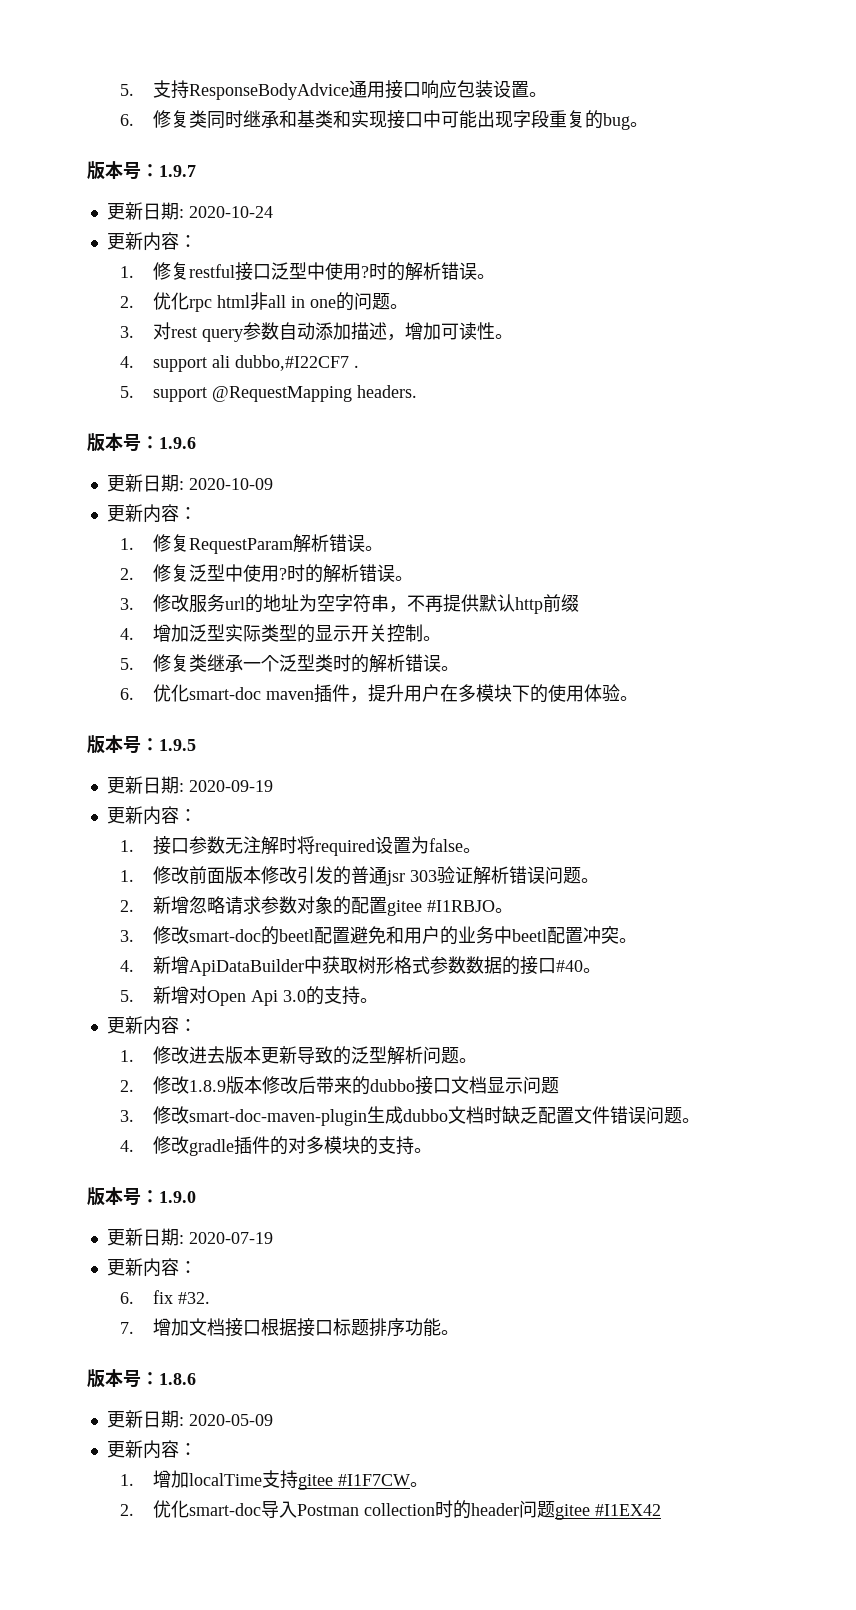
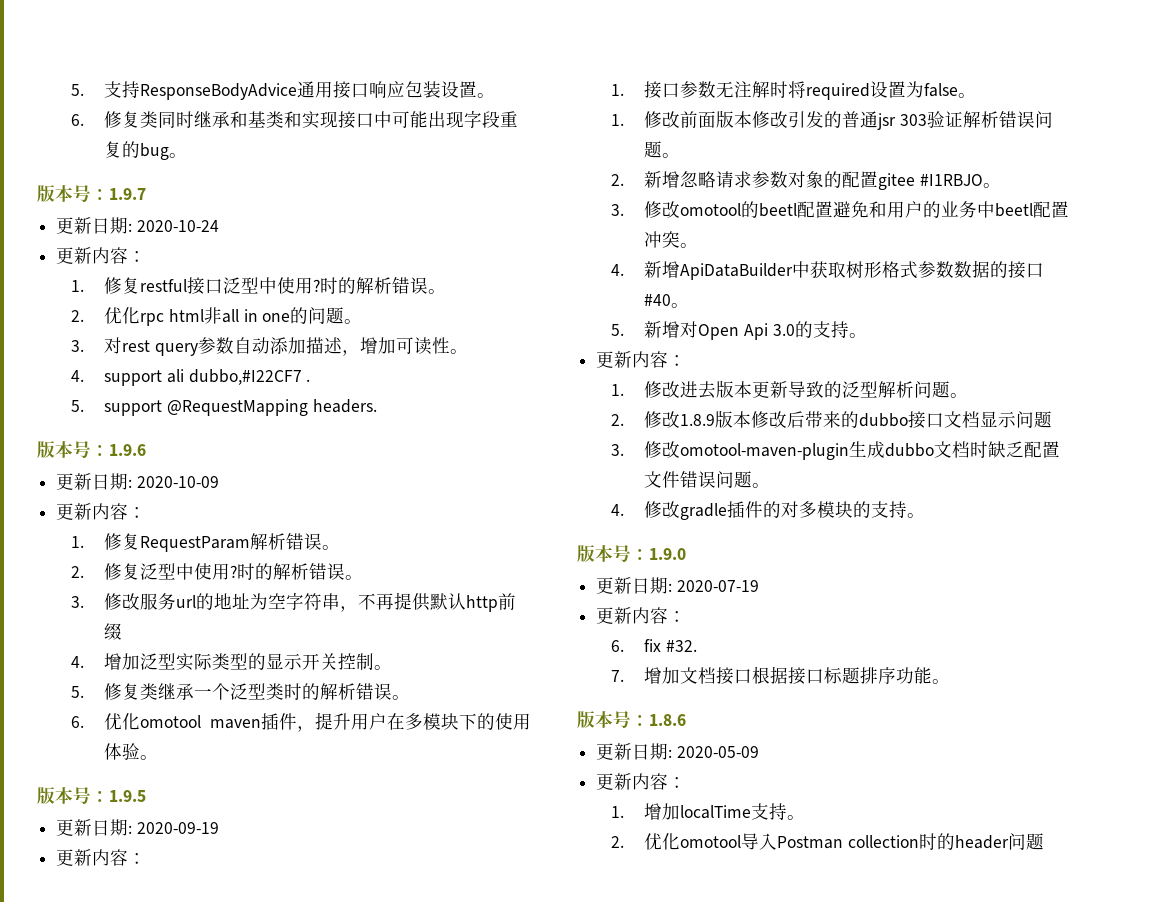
- 6.优化smart-doc maven插件，提升用户在多模块下的使用体验。
+ 6.优化omotool maven插件，提升用户在多模块下的使用体验。
- 3.修改smart-doc的beetl配置避免和用户的业务中beetl配置冲突。
+ 3.修改omotool的beetl配置避免和用户的业务中beetl配置冲突。
- 3.修改smart-doc-maven-plugin生成dubbo文档时缺乏配置文件错误问题。
+ 3.修改omotool-maven-plugin生成dubbo文档时缺乏配置文件错误问题。
- 1.增加localTime支持gitee #I1F7CW。
- 2.优化smart-doc导入Postman collection时的header问题gitee #I1EX42
+ 1.增加localTime支持。
+ 2.优化omotool导入Postman collection时的header问题

